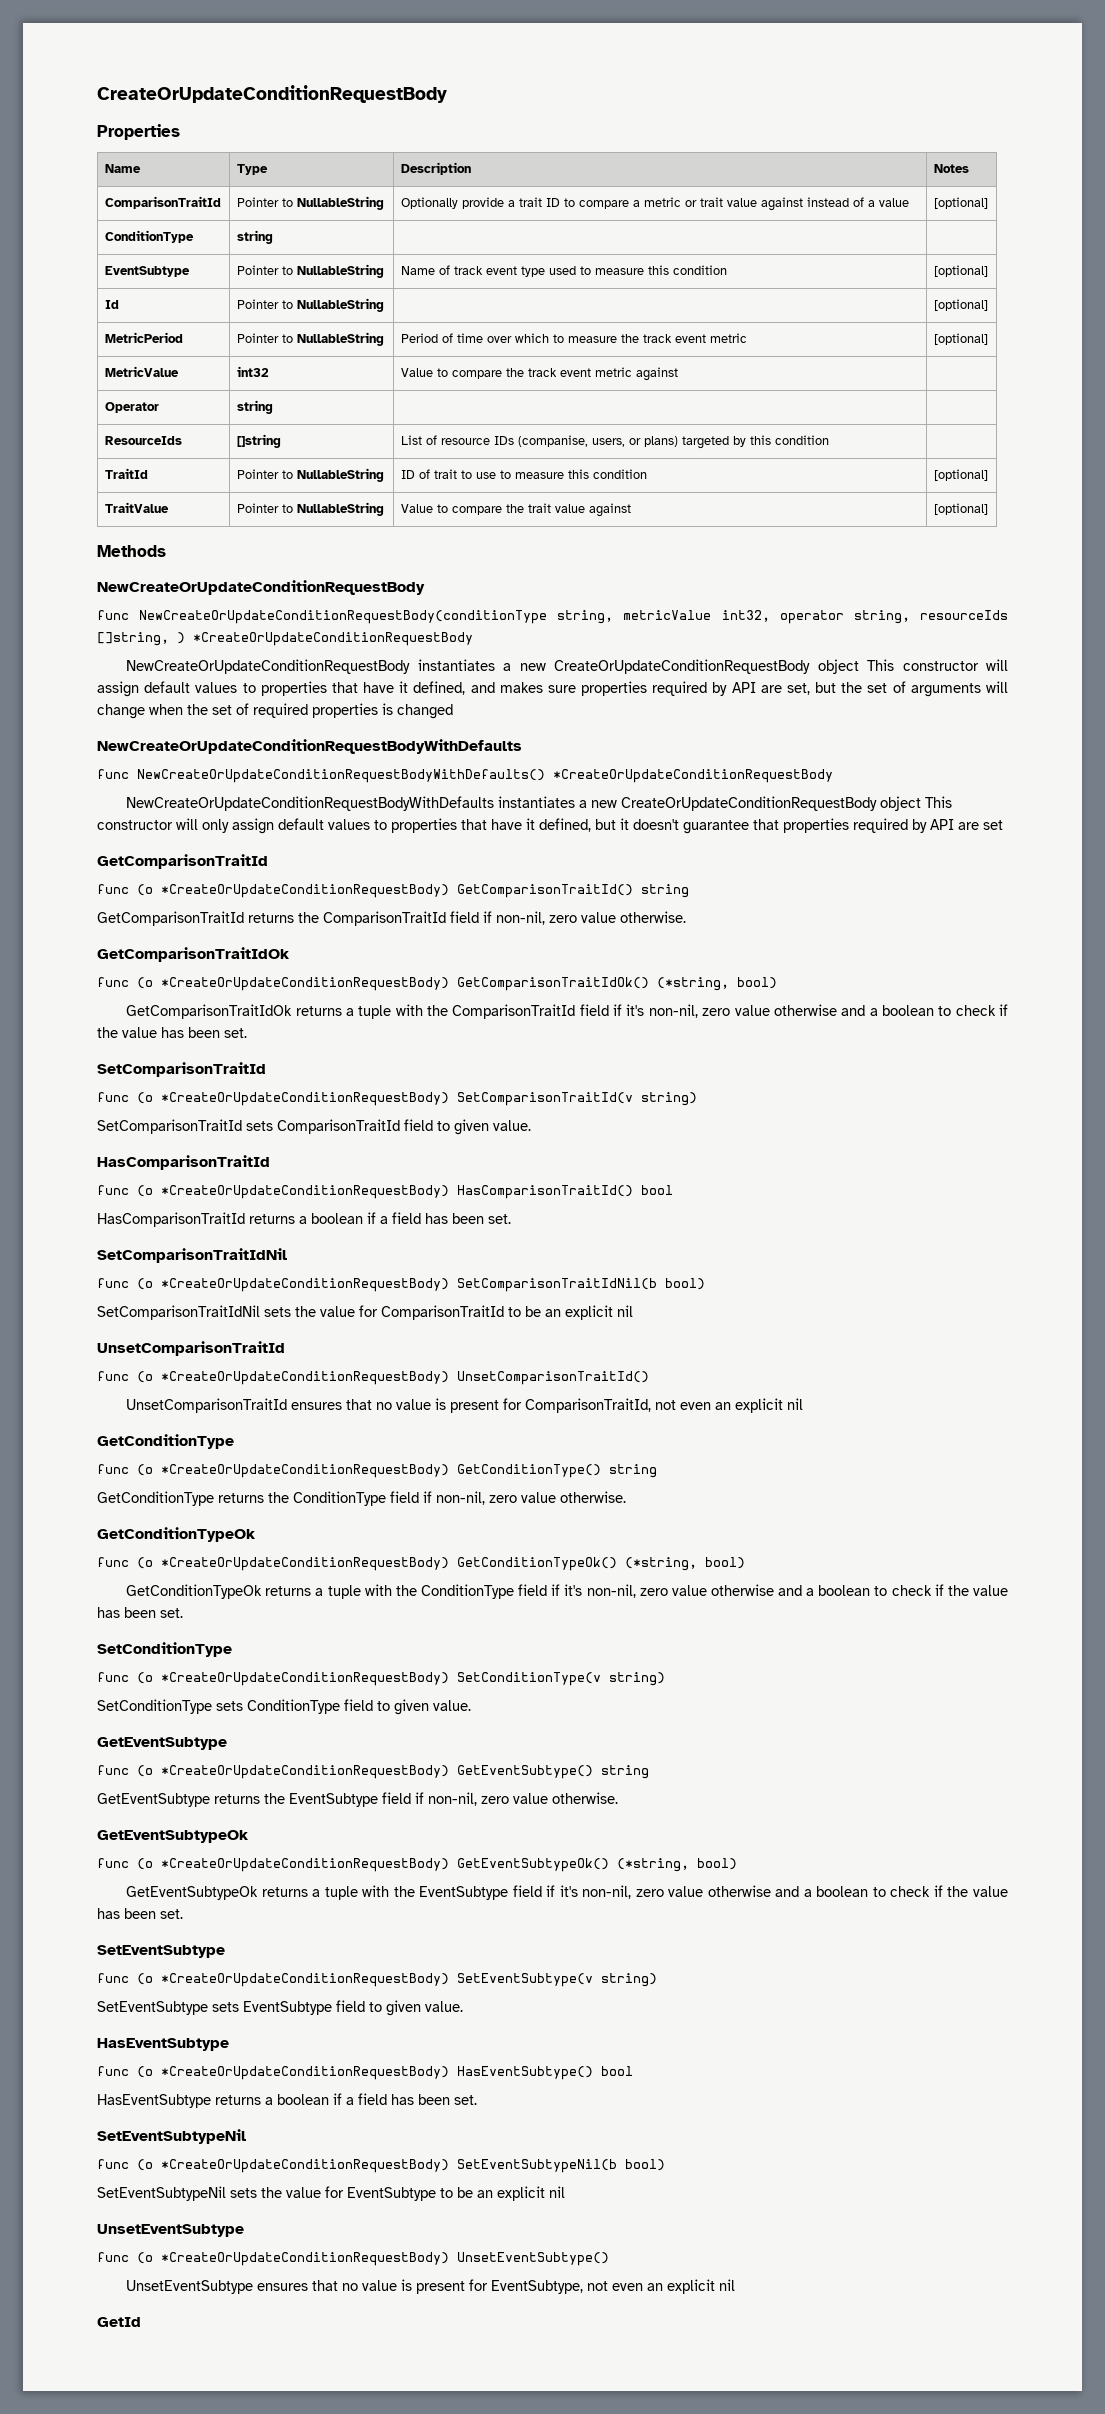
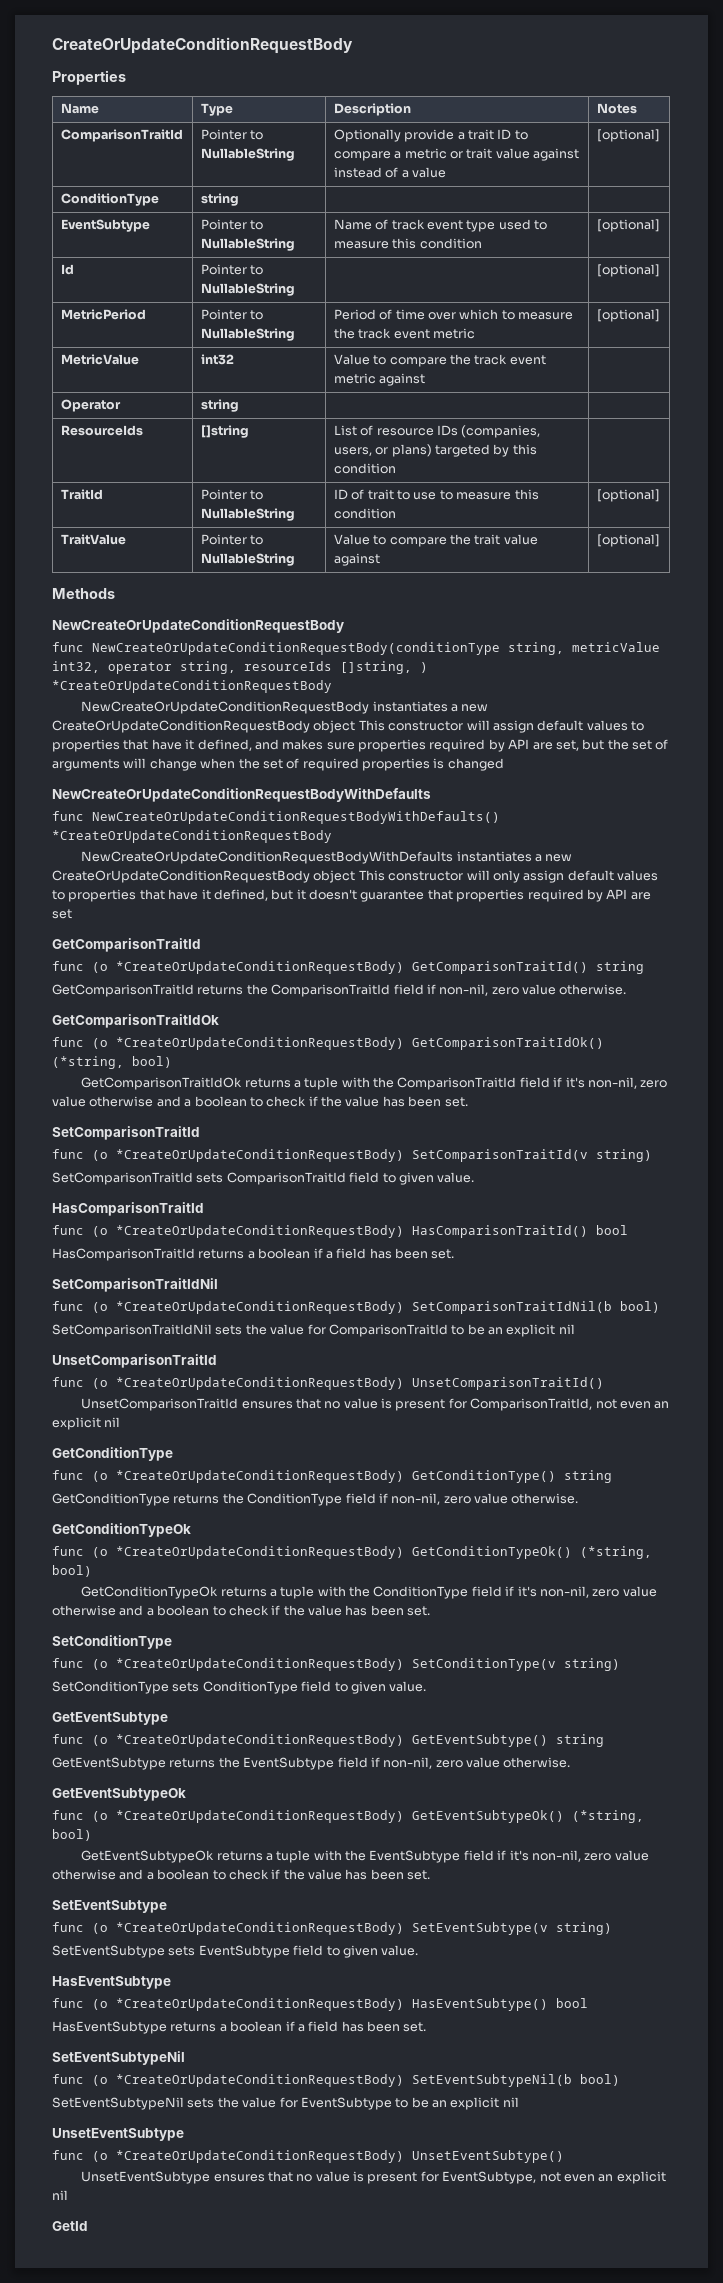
- ResourceIds | []string | List of resource IDs (companise, users, or plans) targeted by this condition |
+ ResourceIds | []string | List of resource IDs (companies, users, or plans) targeted by this condition |

